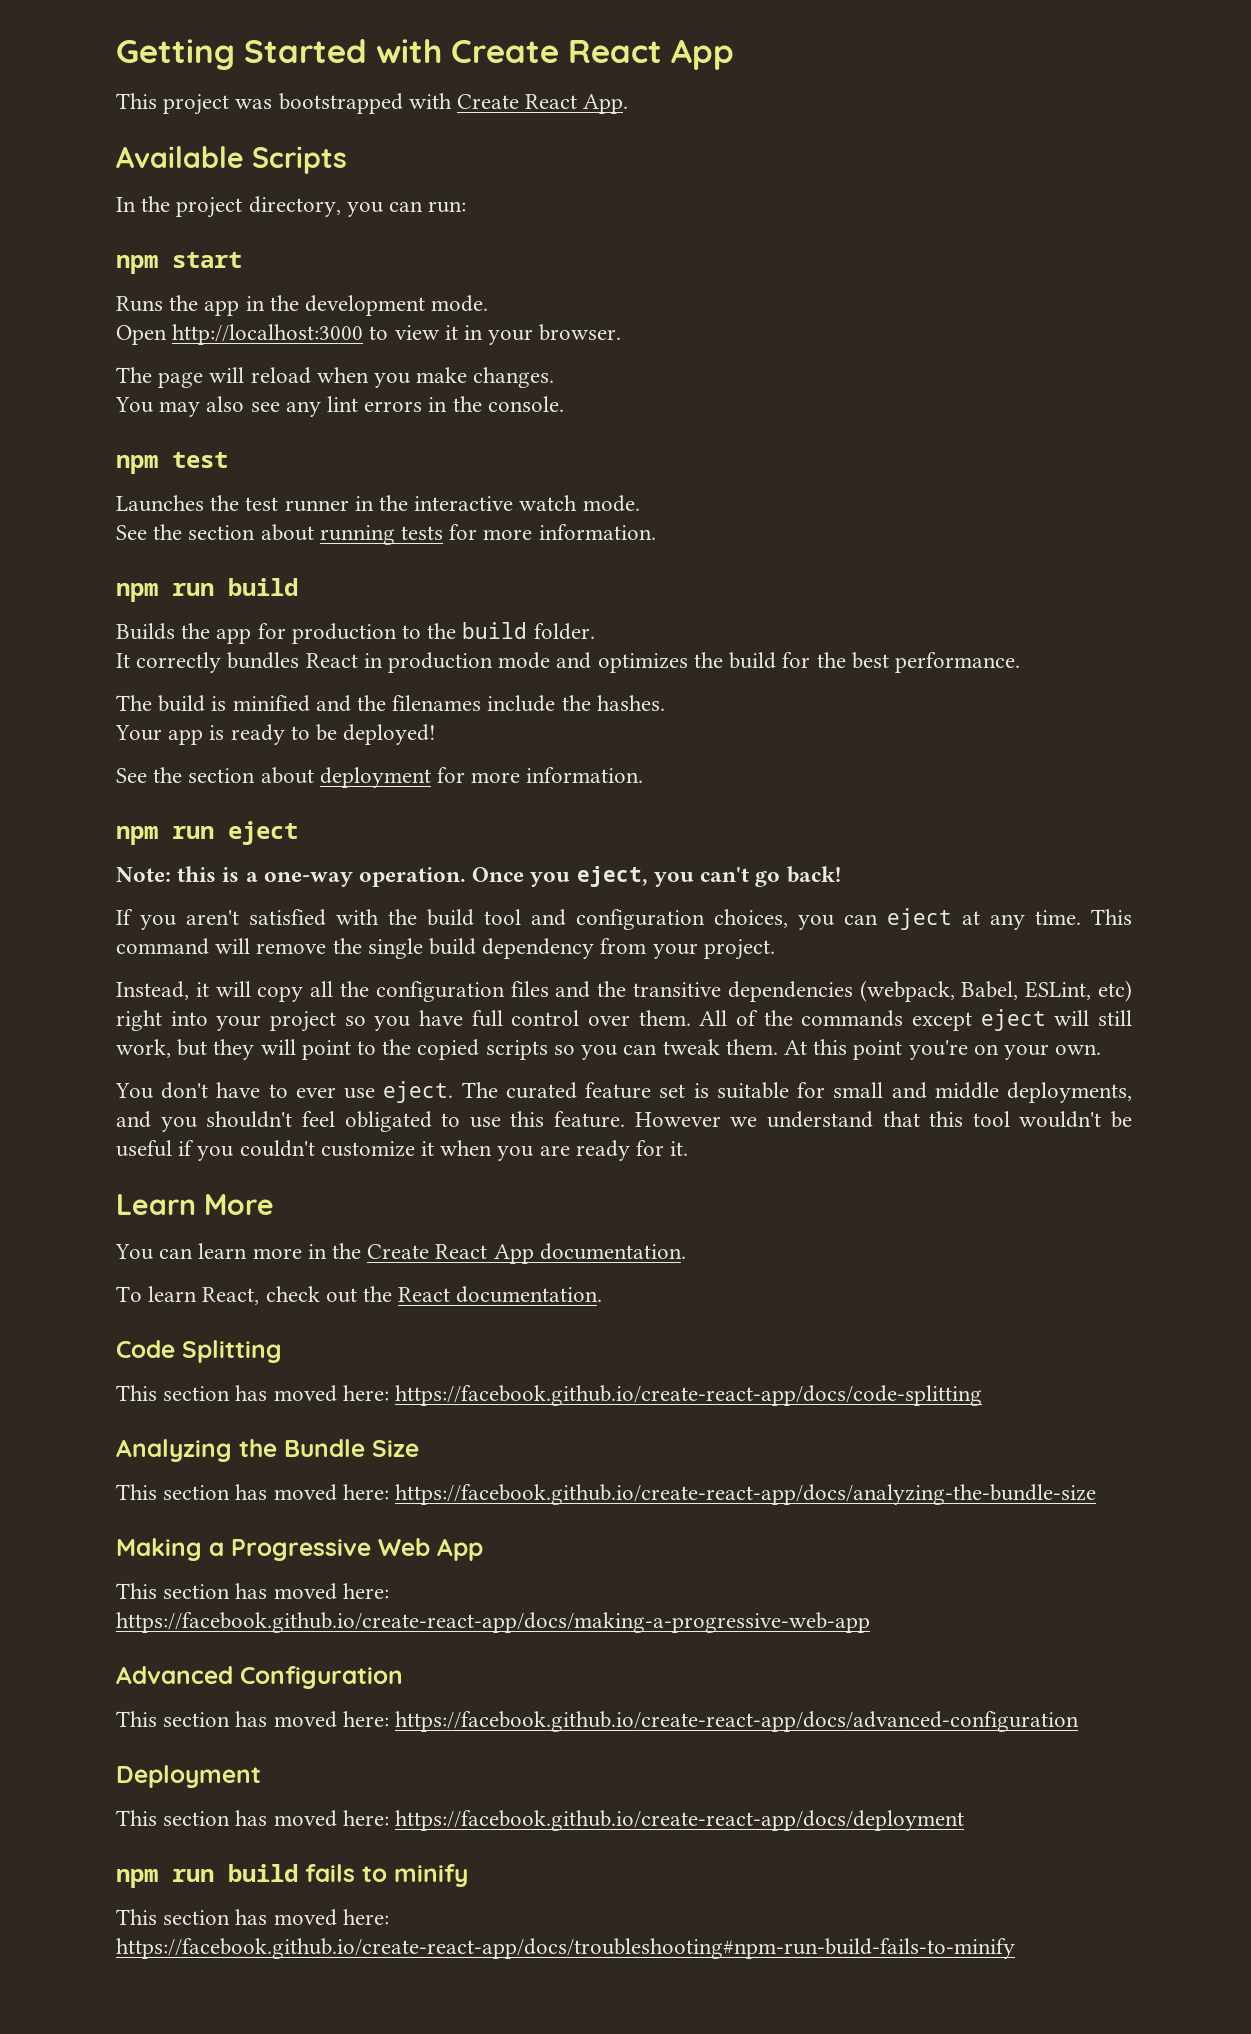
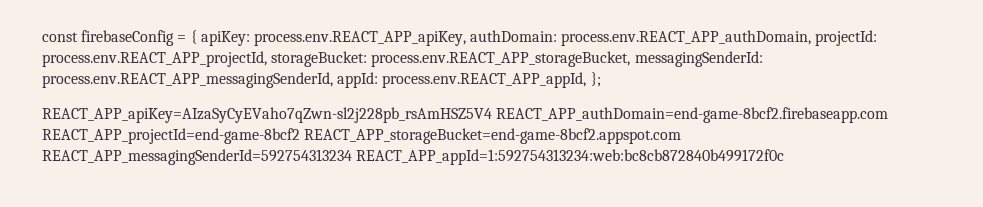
- Getting Started with Create React App
- This project was bootstrapped with Create React App.
- Available Scripts
- In the project directory, you can run:
- npm start
- Runs the app in the development mode.
- Open http://localhost:3000 to view it in your browser.
- The page will reload when you make changes.
- You may also see any lint errors in the console.
- npm test
- Launches the test runner in the interactive watch mode.
- See the section about running tests for more information.
- npm run build
- Builds the app for production to the build folder.
- It correctly bundles React in production mode and optimizes the build for the best performance.
- The build is minified and the filenames include the hashes.
- Your app is ready to be deployed!
- See the section about deployment for more information.
- npm run eject
- Note: this is a one-way operation. Once you eject, you can't go back!
- If you aren't satisfied with the build tool and configuration choices, you can eject at any time. This command will remove the single build dependency from your project.
- Instead, it will copy all the configuration files and the transitive dependencies (webpack, Babel, ESLint, etc) right into your project so you have full control over them. All of the commands except eject will still work, but they will point to the copied scripts so you can tweak them. At this point you're on your own.
- You don't have to ever use eject. The curated feature set is suitable for small and middle deployments, and you shouldn't feel obligated to use this feature. However we understand that this tool wouldn't be useful if you couldn't customize it when you are ready for it.
- Learn More
- You can learn more in the Create React App documentation.
- To learn React, check out the React documentation.
- Code Splitting
- This section has moved here: https://facebook.github.io/create-react-app/docs/code-splitting
- Analyzing the Bundle Size
- This section has moved here: https://facebook.github.io/create-react-app/docs/analyzing-the-bundle-size
- Making a Progressive Web App
- This section has moved here: https://facebook.github.io/create-react-app/docs/making-a-progressive-web-app
- Advanced Configuration
- This section has moved here: https://facebook.github.io/create-react-app/docs/advanced-configuration
- Deployment
- This section has moved here: https://facebook.github.io/create-react-app/docs/deployment
- npm run build fails to minify
- This section has moved here: https://facebook.github.io/create-react-app/docs/troubleshooting#npm-run-build-fails-to-minify
+ const firebaseConfig = { apiKey: process.env.REACT_APP_apiKey, authDomain: process.env.REACT_APP_authDomain, projectId: process.env.REACT_APP_projectId, storageBucket: process.env.REACT_APP_storageBucket, messagingSenderId: process.env.REACT_APP_messagingSenderId, appId: process.env.REACT_APP_appId, };
+ REACT_APP_apiKey=AIzaSyCyEVaho7qZwn-sl2j228pb_rsAmHSZ5V4 REACT_APP_authDomain=end-game-8bcf2.firebaseapp.com REACT_APP_projectId=end-game-8bcf2 REACT_APP_storageBucket=end-game-8bcf2.appspot.com REACT_APP_messagingSenderId=592754313234 REACT_APP_appId=1:592754313234:web:bc8cb872840b499172f0c

